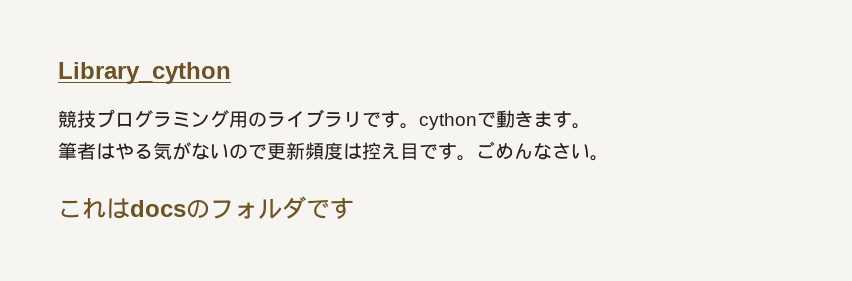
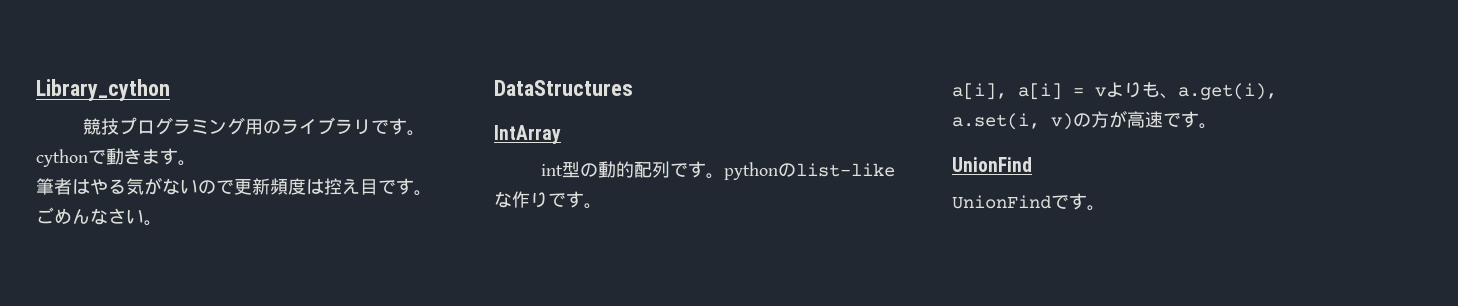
- これはdocsのフォルダです
+ DataStructures
+ IntArray
+ int型の動的配列です。pythonのlist-likeな作りです。
+ a[i], a[i] = vよりも、a.get(i), a.set(i, v)の方が高速です。
+ UnionFind
+ UnionFindです。

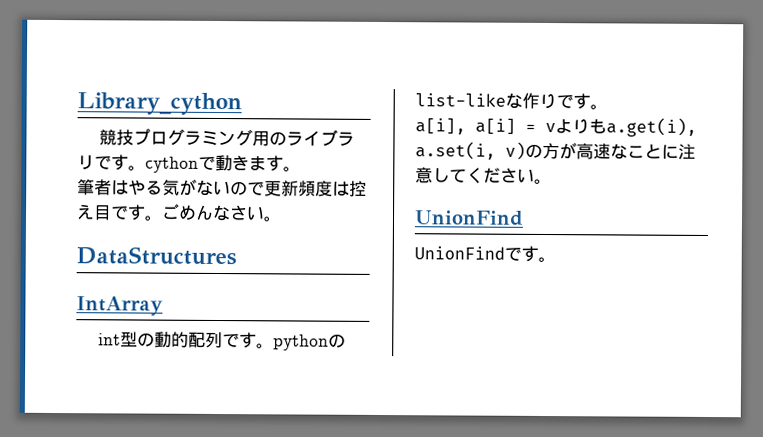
- a[i], a[i] = vよりも、a.get(i), a.set(i, v)の方が高速です。
+ a[i], a[i] = vよりもa.get(i), a.set(i, v)の方が高速なことに注意してください。

